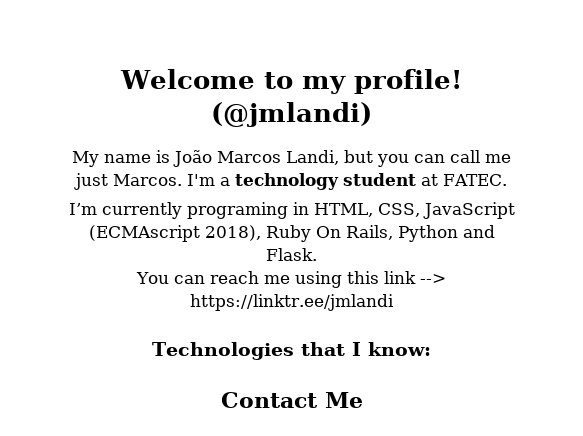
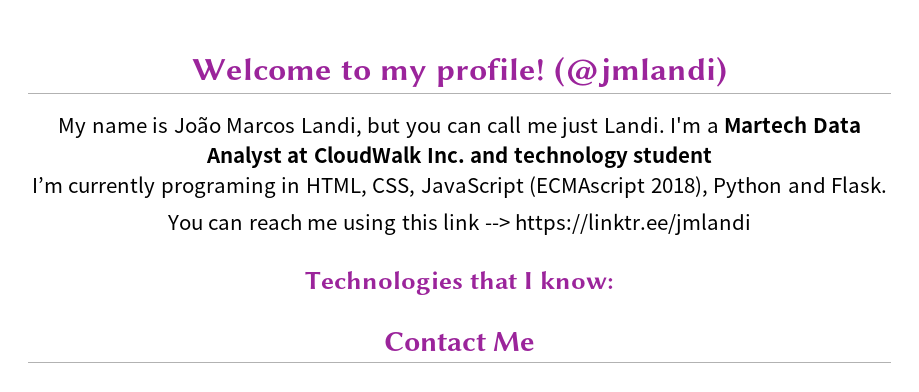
- My name is João Marcos Landi, but you can call me just Marcos.
+ My name is João Marcos Landi, but you can call me just Landi.
- I'm a technology student at FATEC.
+ I'm a Martech Data Analyst at CloudWalk Inc. and technology student
- I’m currently programing in HTML, CSS, JavaScript (ECMAscript 2018), Ruby On Rails, Python and Flask.
+ I’m currently programing in HTML, CSS, JavaScript (ECMAscript 2018), Python and Flask.

